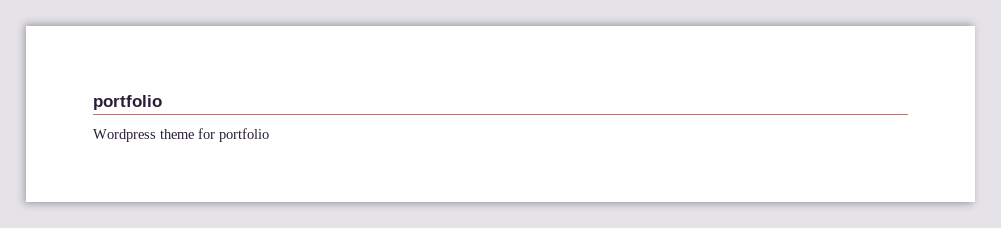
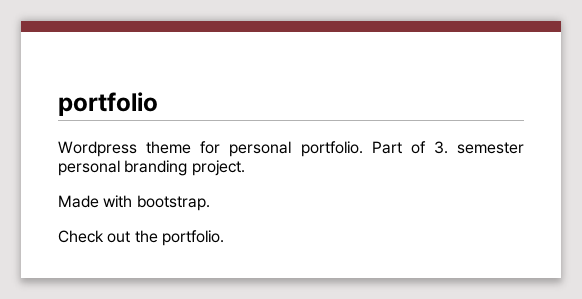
- Wordpress theme for portfolio
+ Wordpress theme for personal portfolio. Part of 3. semester personal branding project.
+ Made with bootstrap.
+ Check out the portfolio.

